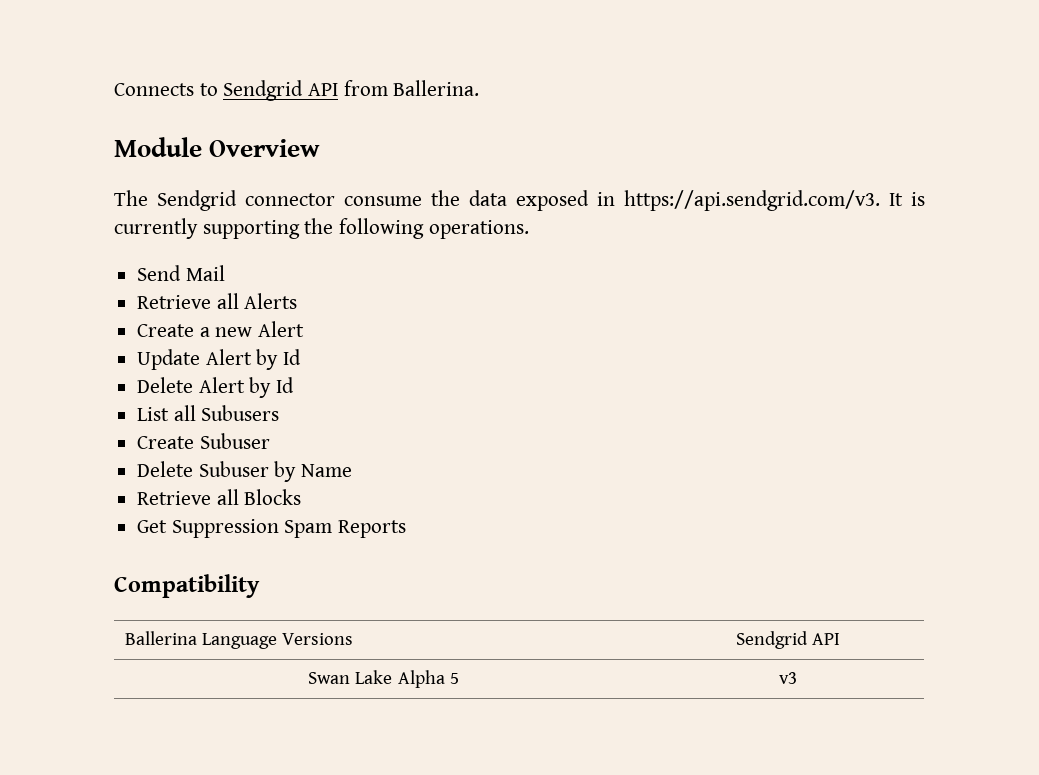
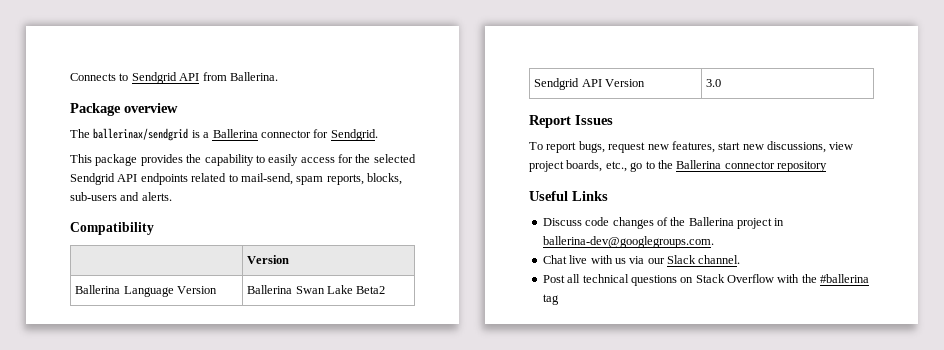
- Module Overview
+ Package overview
- The Sendgrid connector consume the data exposed in https://api.sendgrid.com/v3. It is currently supporting the following operations.
- Send Mail
- Retrieve all Alerts
- Create a new Alert
- Update Alert by Id
- Delete Alert by Id
- List all Subusers
- Create Subuser
- Delete Subuser by Name
- Retrieve all Blocks
- Get Suppression Spam Reports
+ The ballerinax/sendgrid is a Ballerina connector for Sendgrid.
+ This package provides the capability to easily access for the selected Sendgrid API endpoints related to mail-send, spam reports, blocks, sub-users and alerts.
+ | Version
- Ballerina Language Versions | Sendgrid API
- Swan Lake Alpha 5 | v3
+ Ballerina Language Version | Ballerina Swan Lake Beta2
+ Sendgrid API Version | 3.0
+ Report Issues
+ To report bugs, request new features, start new discussions, view project boards, etc., go to the Ballerina connector repository
+ Useful Links
+ Discuss code changes of the Ballerina project in ballerina-dev@googlegroups.com.
+ Chat live with us via our Slack channel.
+ Post all technical questions on Stack Overflow with the #ballerina tag

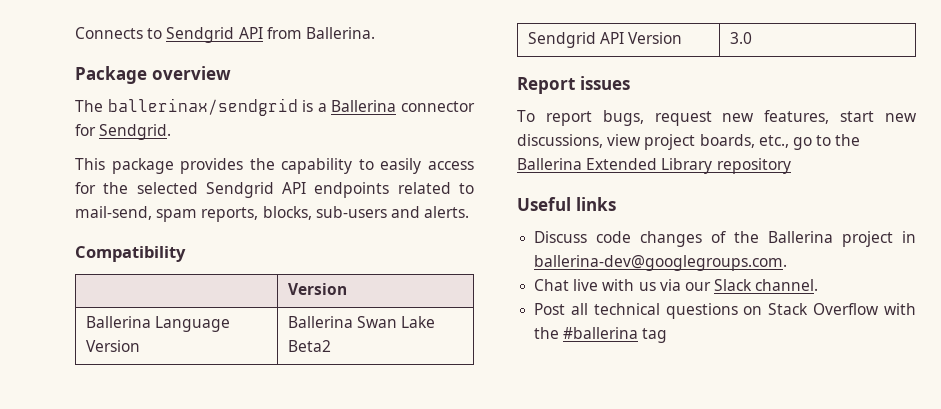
- Report Issues
+ Report issues
- To report bugs, request new features, start new discussions, view project boards, etc., go to the Ballerina connector repository
+ To report bugs, request new features, start new discussions, view project boards, etc., go to the Ballerina Extended Library repository
- Useful Links
+ Useful links

